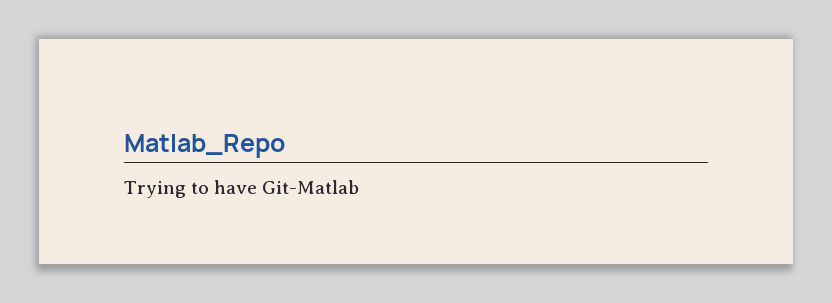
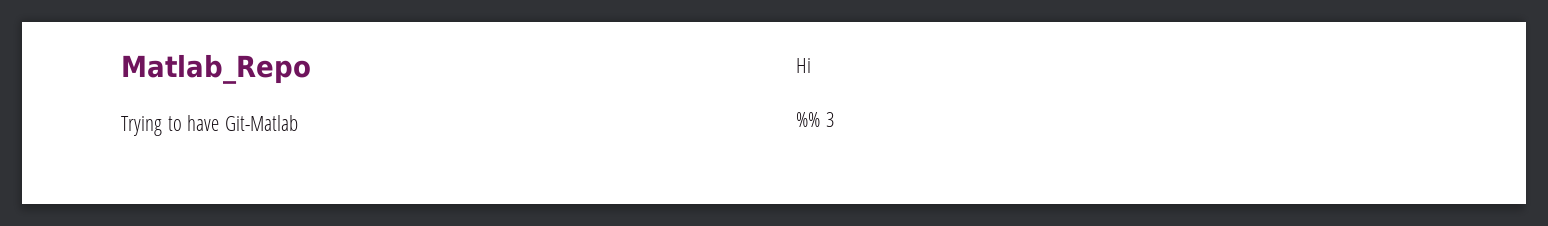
+ Hi
+ %% 3

